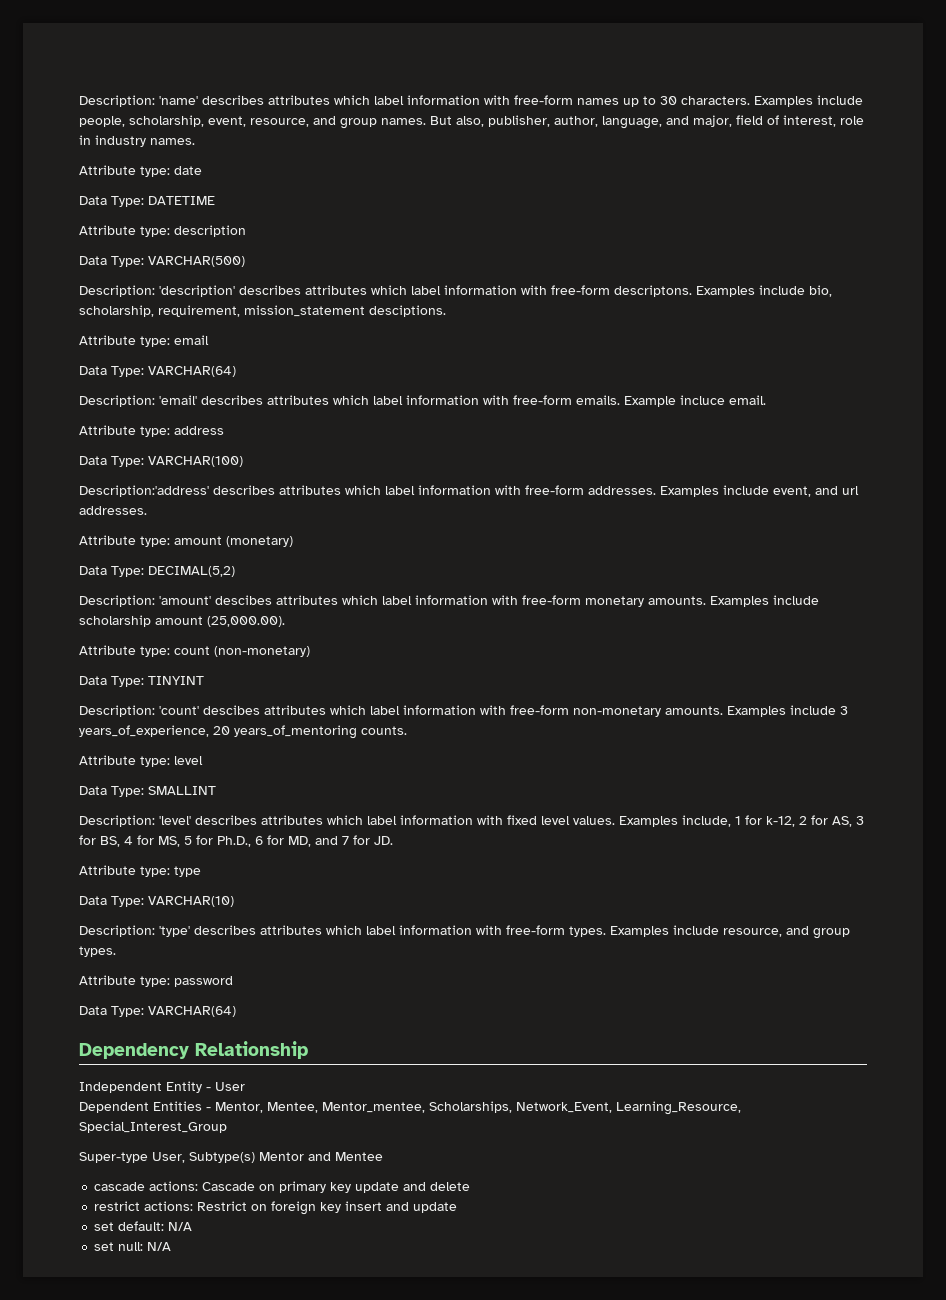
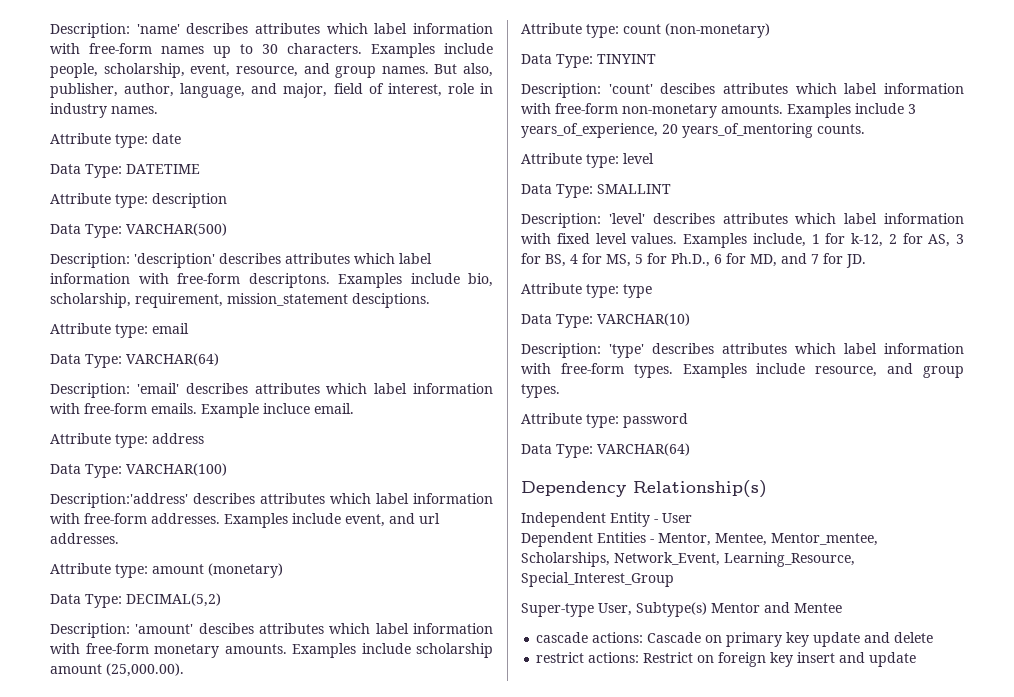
- Dependency Relationship
+ Dependency Relationship(s)
- set default: N/A
- set null: N/A

